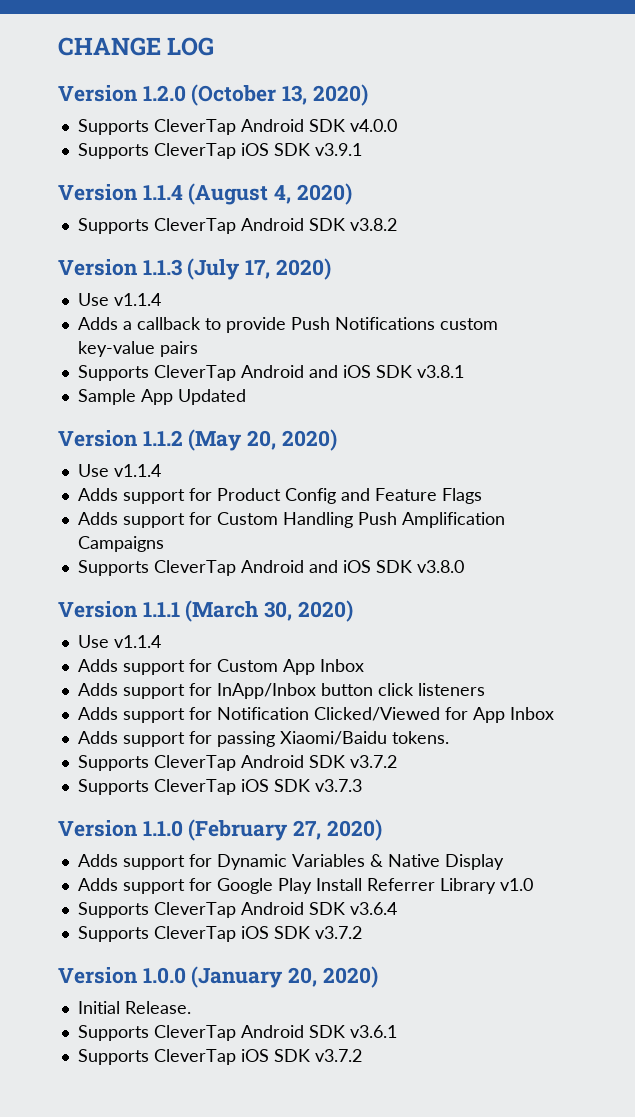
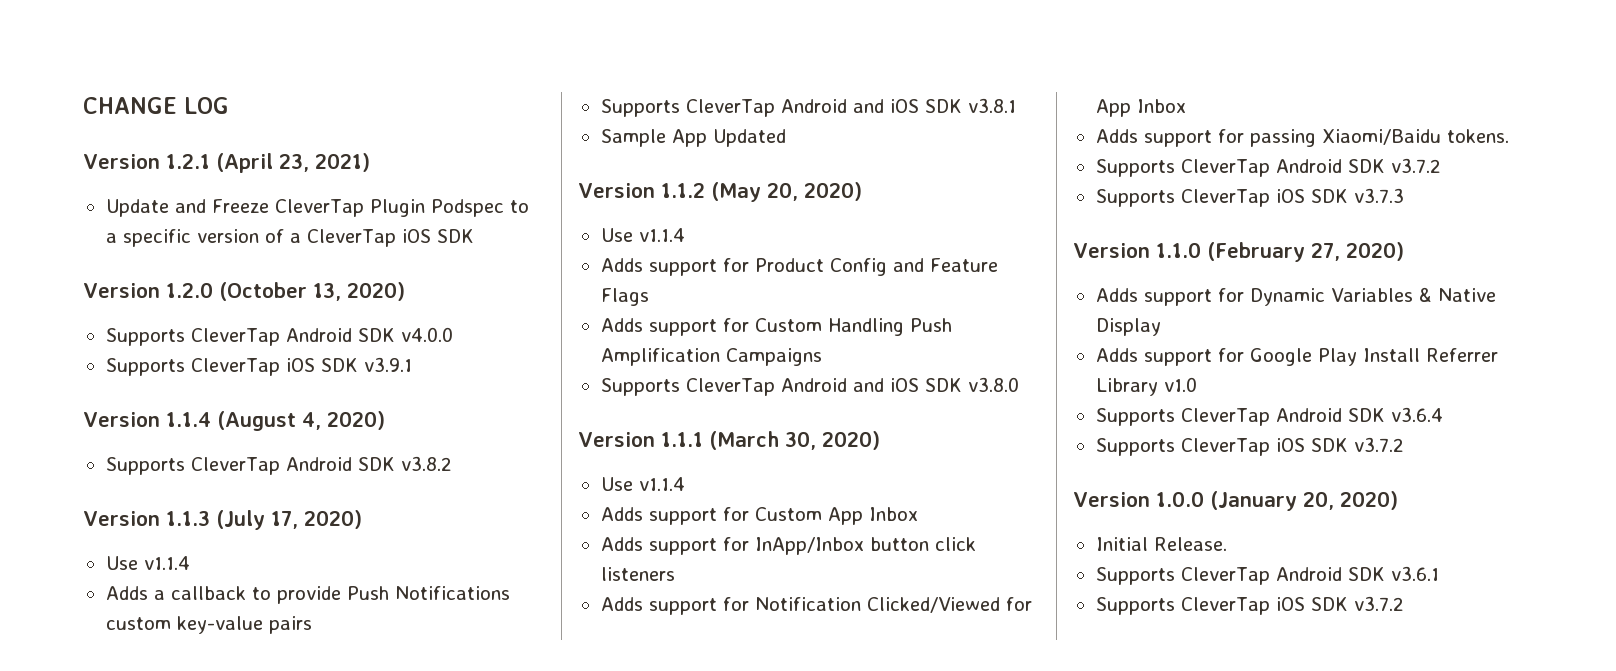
+ Version 1.2.1 (April 23, 2021)
+ Update and Freeze CleverTap Plugin Podspec to a specific version of a CleverTap iOS SDK

